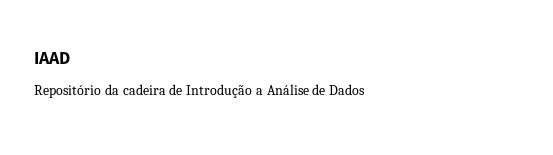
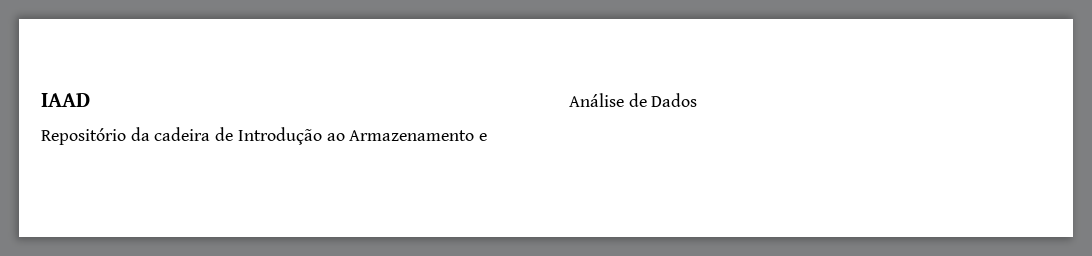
- Repositório da cadeira de Introdução a Análise de Dados
+ Repositório da cadeira de Introdução ao Armazenamento e Análise de Dados

